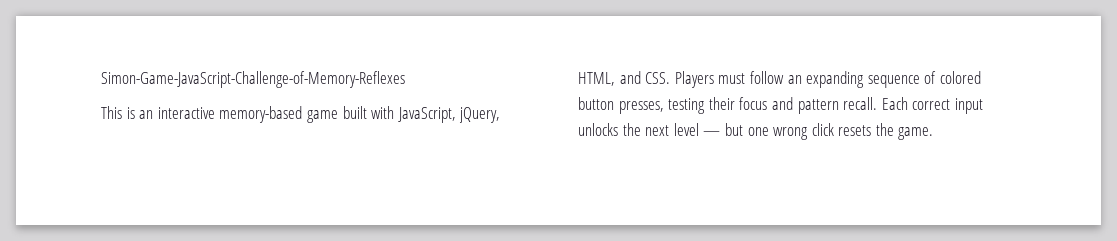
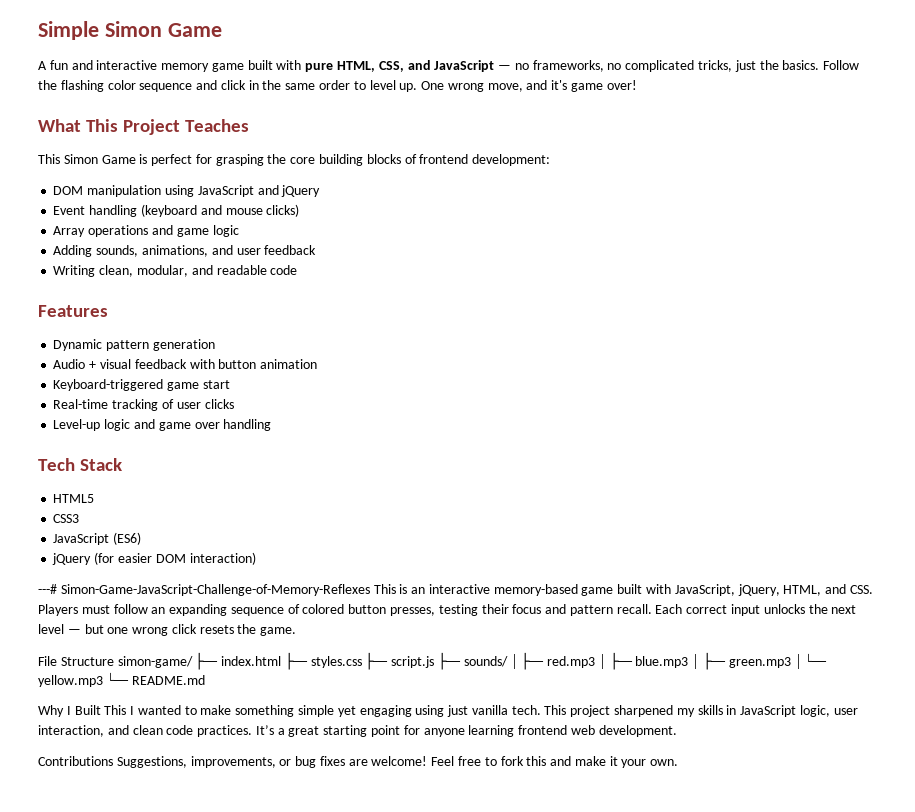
- Simon-Game-JavaScript-Challenge-of-Memory-Reflexes
- This is an interactive memory-based game built with JavaScript, jQuery, HTML, and CSS. Players must follow an expanding sequence of colored button presses, testing their focus and pattern recall.
+ Simple Simon Game
+ A fun and interactive memory game built with pure HTML, CSS, and JavaScript — no frameworks, no complicated tricks, just the basics. Follow the flashing color sequence and click in the same order to level up. One wrong move, and it's game over!
+ What This Project Teaches
+ This Simon Game is perfect for grasping the core building blocks of frontend development:
+ DOM manipulation using JavaScript and jQuery
+ Event handling (keyboard and mouse clicks)
+ Array operations and game logic
+ Adding sounds, animations, and user feedback
+ Writing clean, modular, and readable code
+ Features
+ Dynamic pattern generation
+ Audio + visual feedback with button animation
+ Keyboard-triggered game start
+ Real-time tracking of user clicks
+ Level-up logic and game over handling
+ Tech Stack
+ HTML5
+ CSS3
+ JavaScript (ES6)
+ jQuery (for easier DOM interaction)
+ ---# Simon-Game-JavaScript-Challenge-of-Memory-Reflexes This is an interactive memory-based game built with JavaScript, jQuery, HTML, and CSS. Players must follow an expanding sequence of colored button presses, testing their focus and pattern recall.
+ File Structure simon-game/ ├── index.html ├── styles.css ├── script.js ├── sounds/ │ ├── red.mp3 │ ├── blue.mp3 │ ├── green.mp3 │ └── yellow.mp3 └── README.md
+ Why I Built This I wanted to make something simple yet engaging using just vanilla tech. This project sharpened my skills in JavaScript logic, user interaction, and clean code practices. It’s a great starting point for anyone learning frontend web development.
+ Contributions Suggestions, improvements, or bug fixes are welcome! Feel free to fork this and make it your own.

